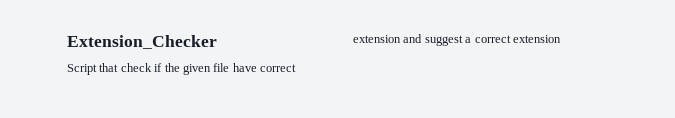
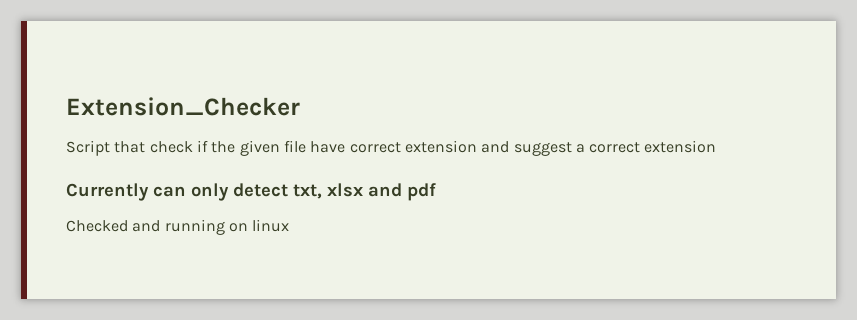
+ Currently can only detect txt, xlsx and pdf
+ Checked and running on linux

